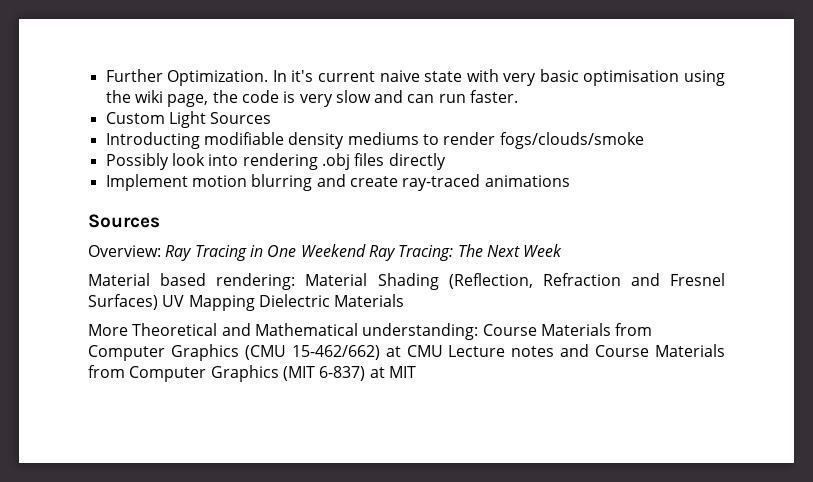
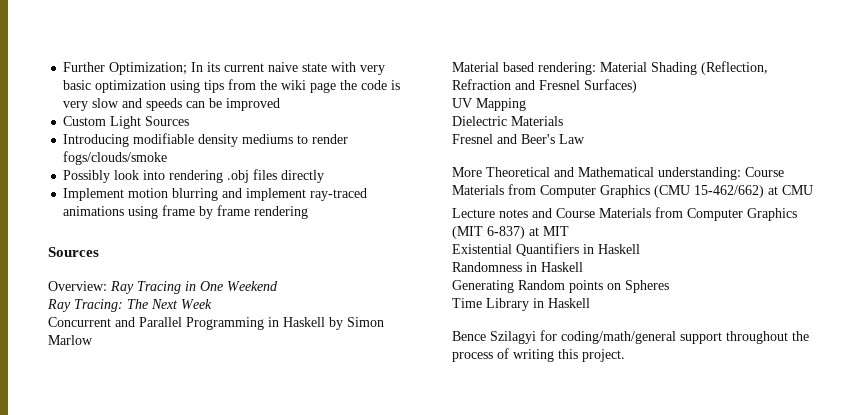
- Further Optimization. In it's current naive state with very basic optimisation using the wiki page, the code is very slow and can run faster.
+ Further Optimization; In its current naive state with very basic optimization using tips from the wiki page the code is very slow and speeds can be improved
- Introducting modifiable density mediums to render fogs/clouds/smoke
+ Introducing modifiable density mediums to render fogs/clouds/smoke
- Implement motion blurring and create ray-traced animations
+ Implement motion blurring and implement ray-traced animations using frame by frame rendering
- Overview: Ray Tracing in One Weekend Ray Tracing: The Next Week
+ Overview: Ray Tracing in One Weekend
+ Ray Tracing: The Next Week
+ Concurrent and Parallel Programming in Haskell by Simon Marlow
- Material based rendering: Material Shading (Reflection, Refraction and Fresnel Surfaces) UV Mapping Dielectric Materials
+ Material based rendering: Material Shading (Reflection, Refraction and Fresnel Surfaces)
+ UV Mapping
+ Dielectric Materials
+ Fresnel and Beer's Law
- More Theoretical and Mathematical understanding: Course Materials from Computer Graphics (CMU 15-462/662) at CMU Lecture notes and Course Materials from Computer Graphics (MIT 6-837) at MIT
+ More Theoretical and Mathematical understanding: Course Materials from Computer Graphics (CMU 15-462/662) at CMU
+ Lecture notes and Course Materials from Computer Graphics (MIT 6-837) at MIT
+ Existential Quantifiers in Haskell
+ Randomness in Haskell
+ Generating Random points on Spheres
+ Time Library in Haskell
+ Bence Szilagyi for coding/math/general support throughout the process of writing this project.

